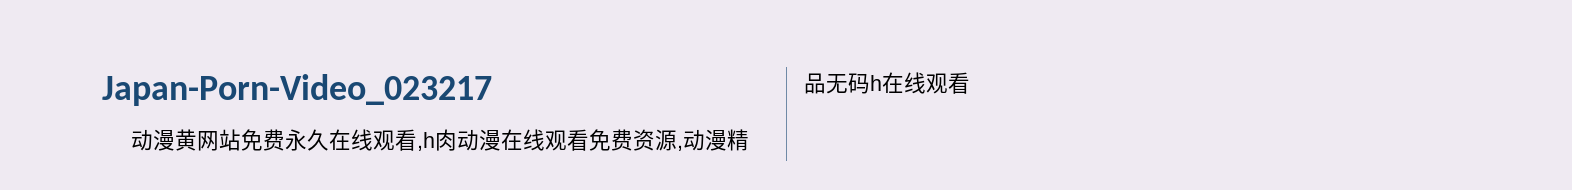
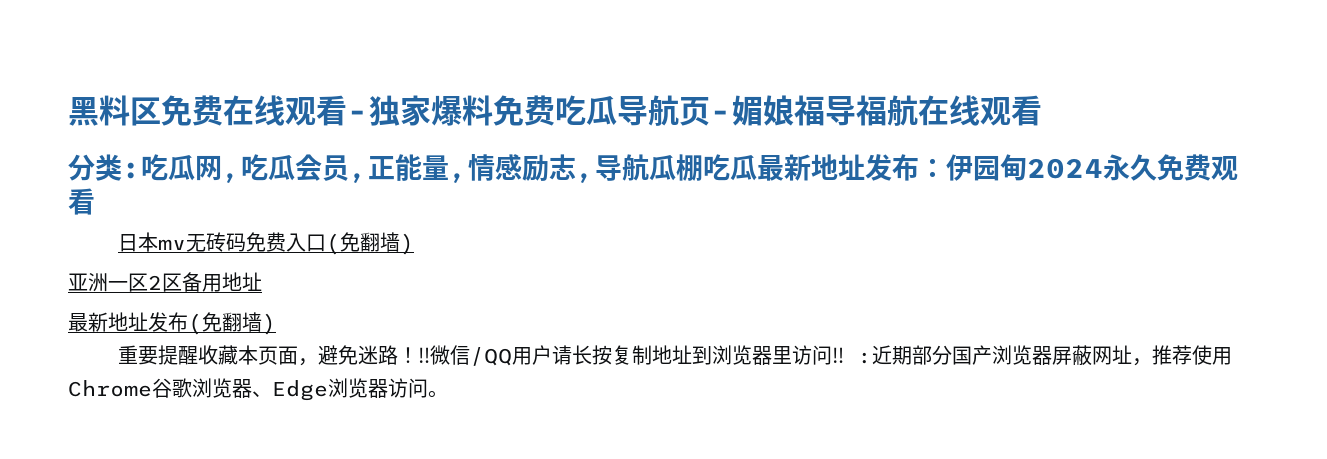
- Japan-Porn-Video_023217
- 动漫黄网站免费永久在线观看,h肉动漫在线观看免费资源,动漫精品无码h在线观看
+ 黑料区免费在线观看-独家爆料免费吃瓜导航页-媚娘福导福航在线观看
+ 分类:吃瓜网,吃瓜会员,正能量,情感励志,导航瓜棚吃瓜最新地址发布：伊园甸2024永久免费观看
+ 日本mv无砖码免费入口(免翻墙)
+ 亚洲一区2区备用地址
+ 最新地址发布(免翻墙)
+ 重要提醒收藏本页面，避免迷路！‼微信/QQ用户请长按复制地址到浏览器里访问‼ :近期部分国产浏览器屏蔽网址，推荐使用Chrome谷歌浏览器、Edge浏览器访问。

